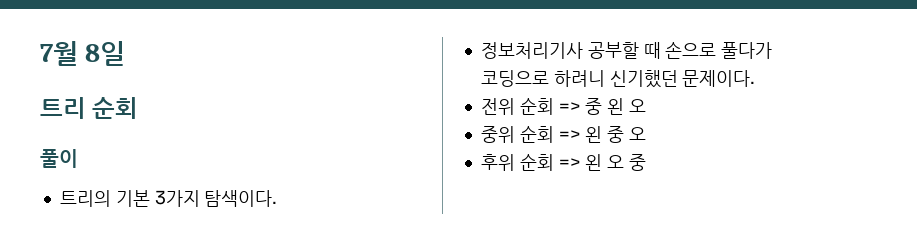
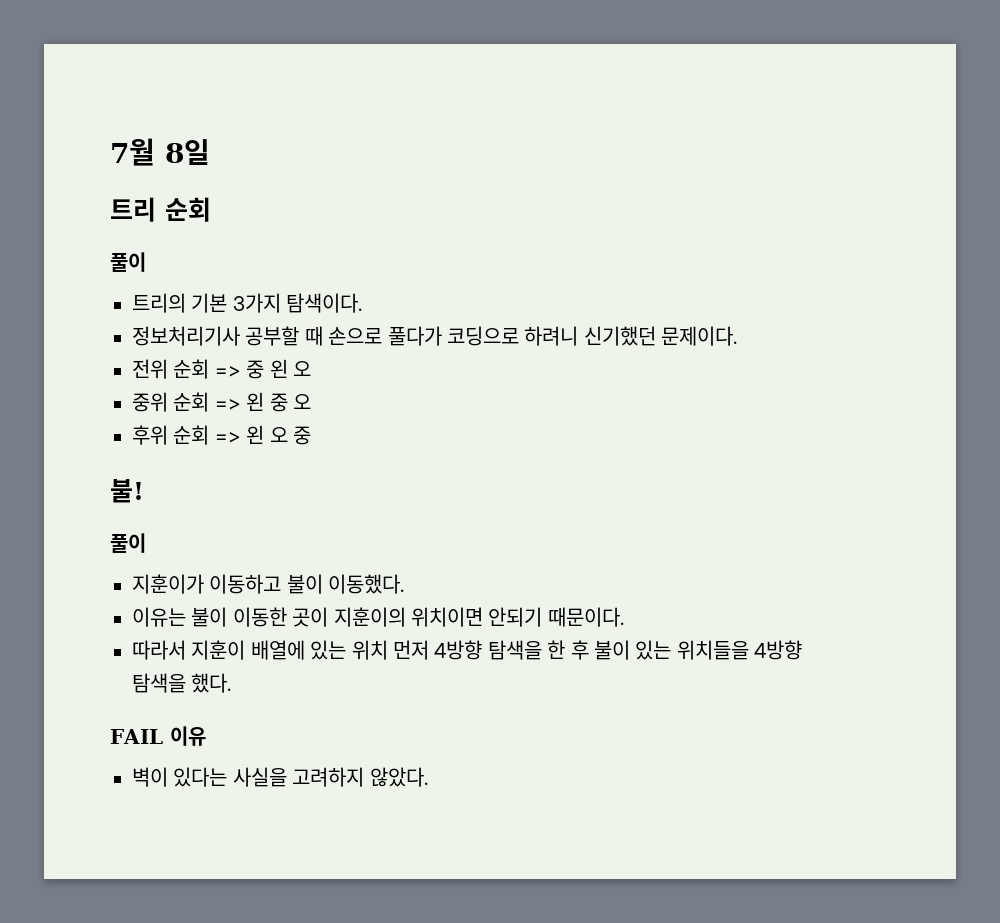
+ 불!
+ 풀이
+ 지훈이가 이동하고 불이 이동했다.
+ 이유는 불이 이동한 곳이 지훈이의 위치이면 안되기 때문이다.
+ 따라서 지훈이 배열에 있는 위치 먼저 4방향 탐색을 한 후 불이 있는 위치들을 4방향 탐색을 했다.
+ FAIL 이유
+ 벽이 있다는 사실을 고려하지 않았다.

